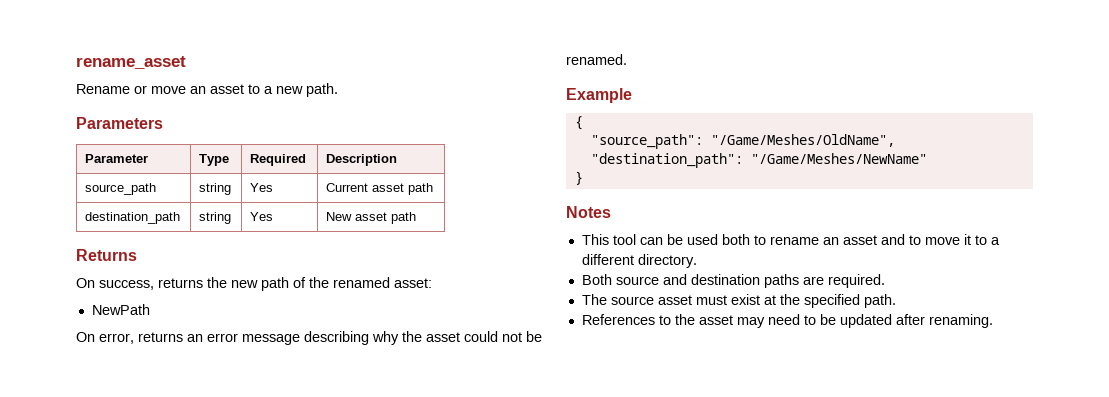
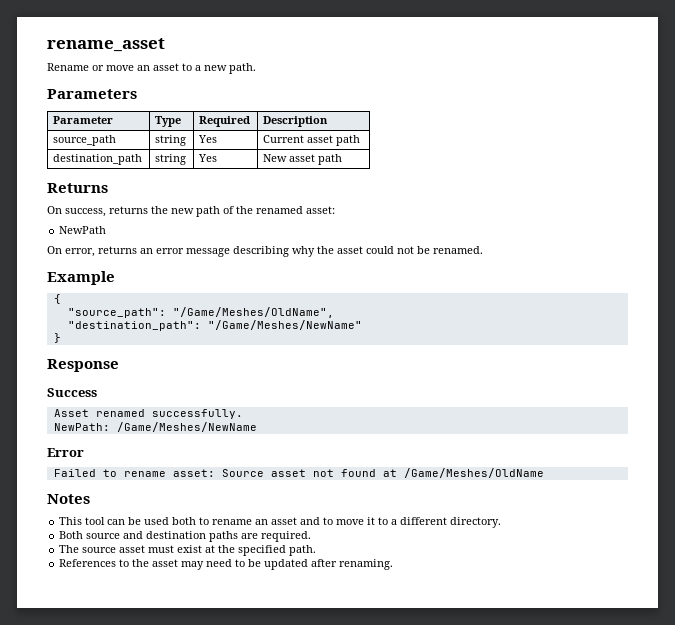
+ Response
+ Success
+ Asset renamed successfully.
+ NewPath: /Game/Meshes/NewName
+ Error
+ Failed to rename asset: Source asset not found at /Game/Meshes/OldName

